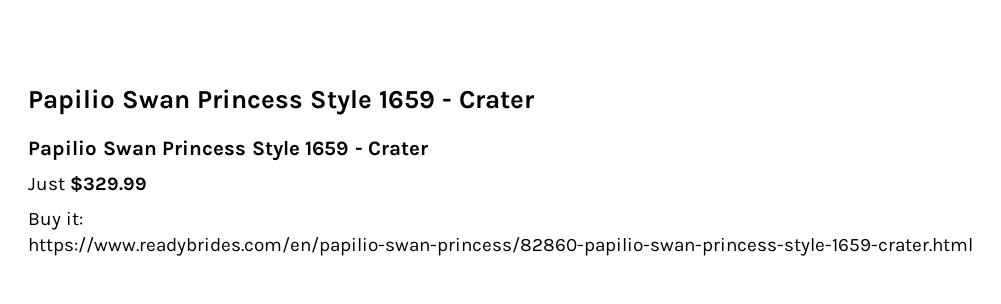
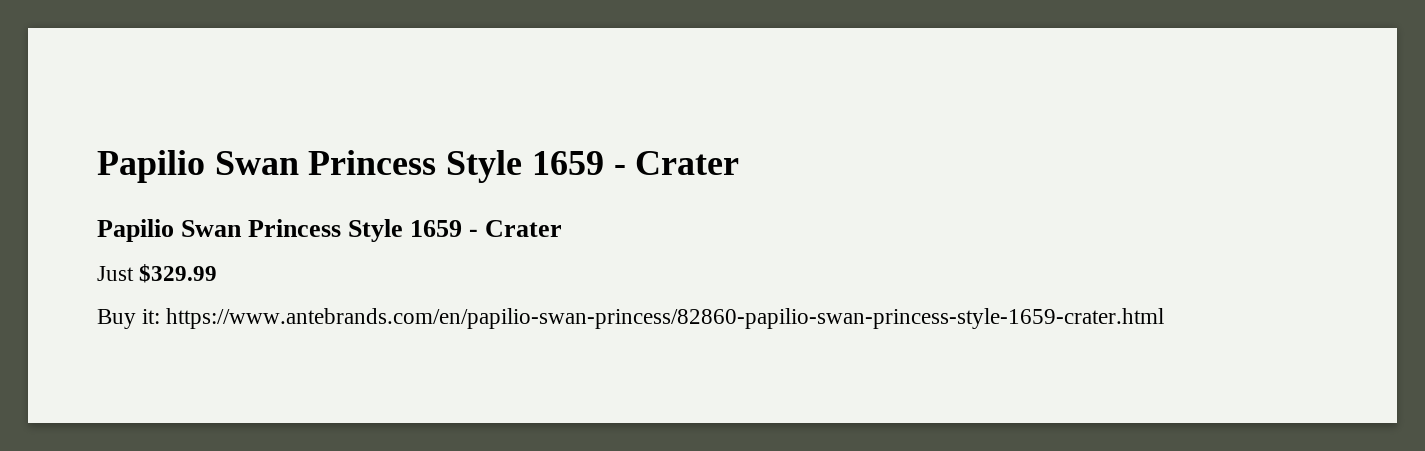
- Buy it: https://www.readybrides.com/en/papilio-swan-princess/82860-papilio-swan-princess-style-1659-crater.html
+ Buy it: https://www.antebrands.com/en/papilio-swan-princess/82860-papilio-swan-princess-style-1659-crater.html

